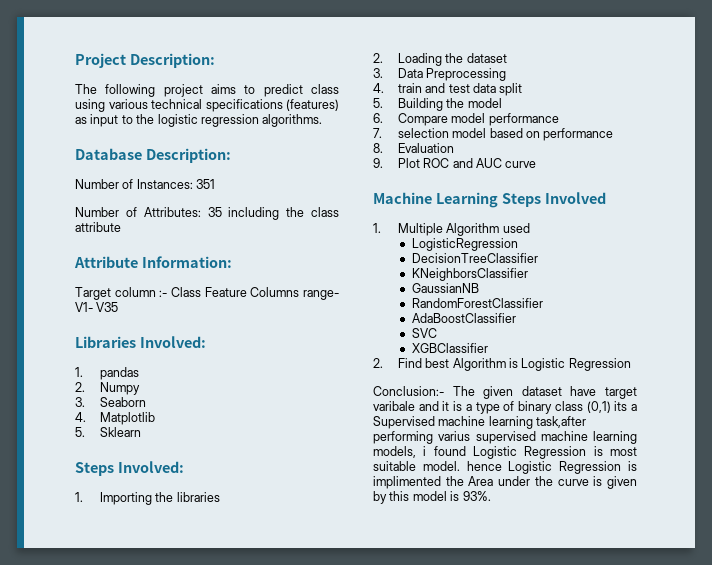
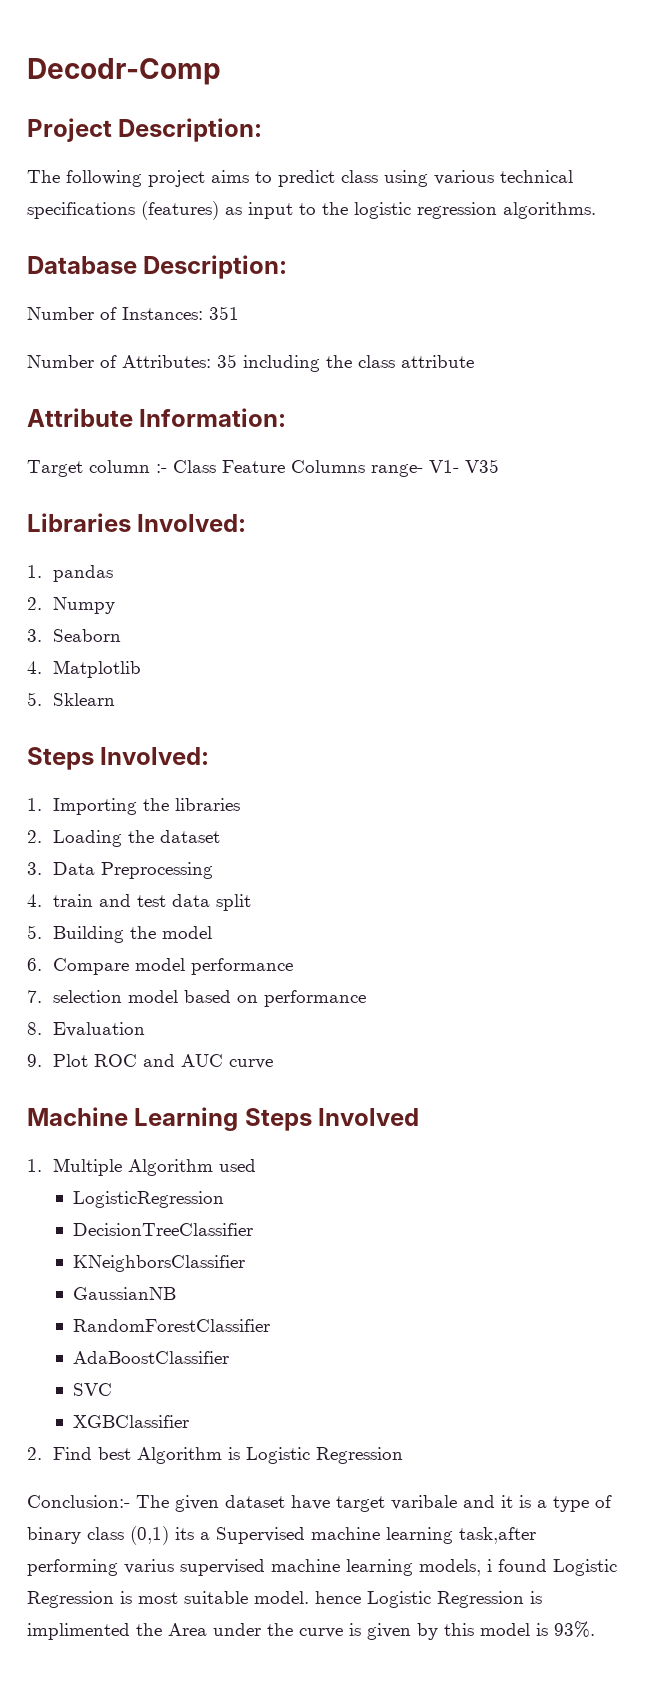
+ Decodr-Comp

